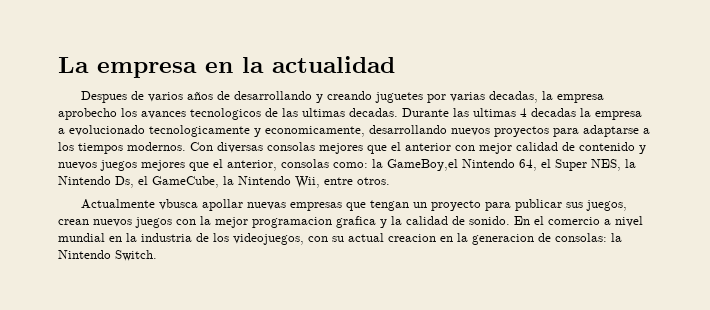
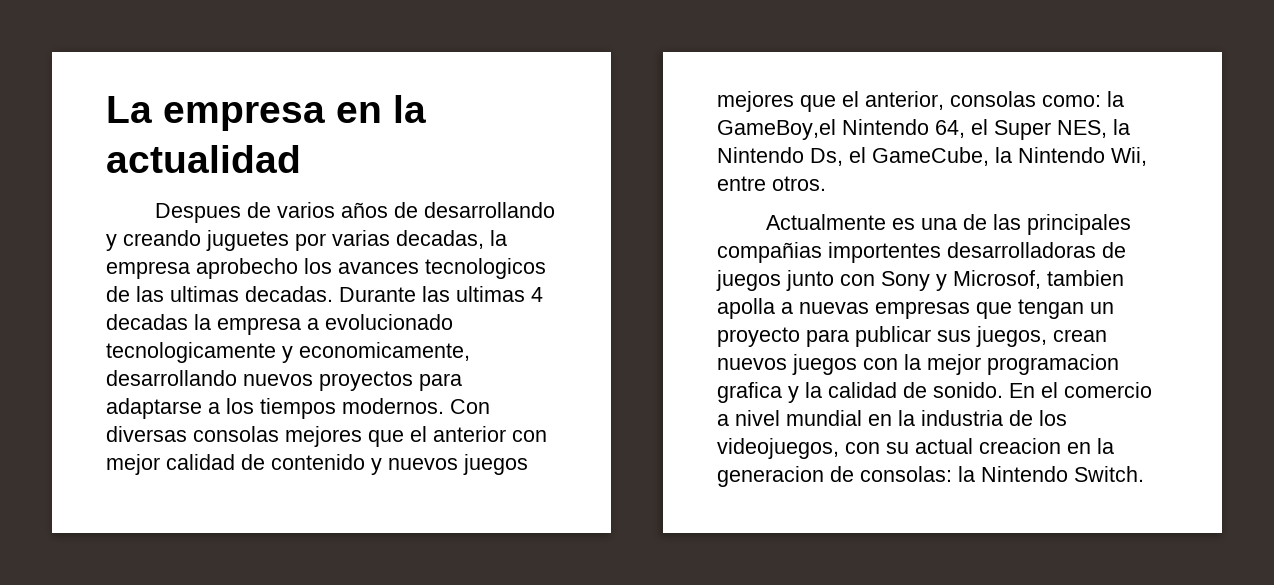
- Actualmente vbusca apollar nuevas empresas que tengan un proyecto para publicar sus juegos, crean nuevos juegos con la mejor programacion grafica y la calidad de sonido.
+ Actualmente es una de las principales compañias importentes desarrolladoras de juegos junto con Sony y Microsof, tambien apolla a nuevas empresas que tengan un proyecto para publicar sus juegos, crean nuevos juegos con la mejor programacion grafica y la calidad de sonido.

